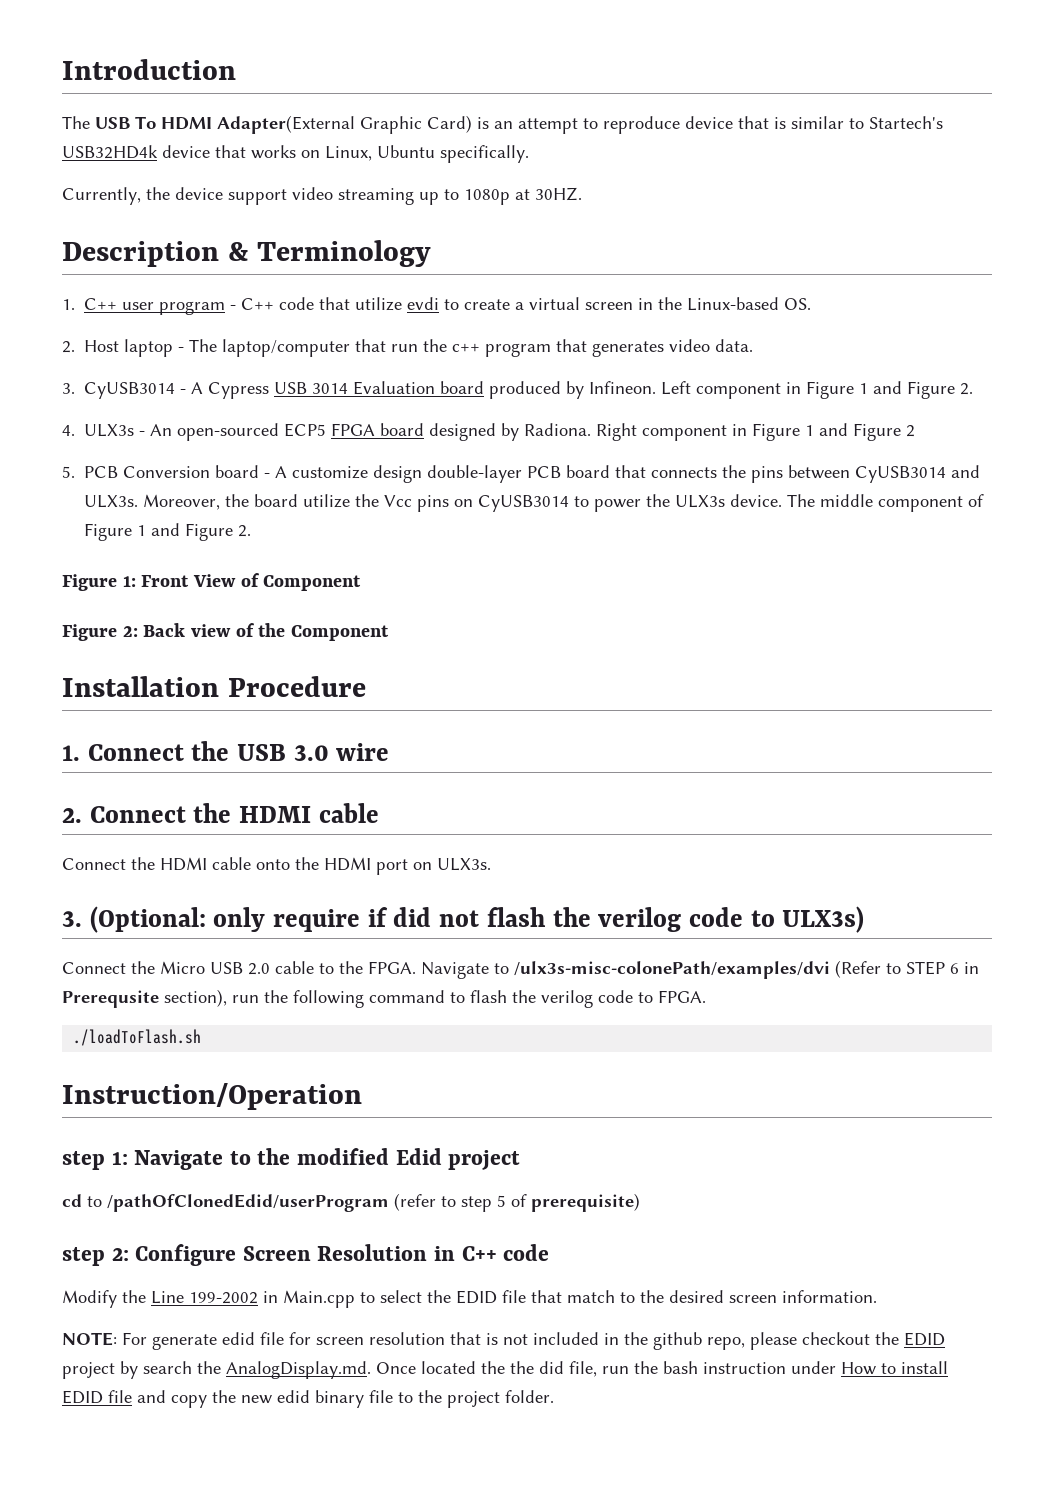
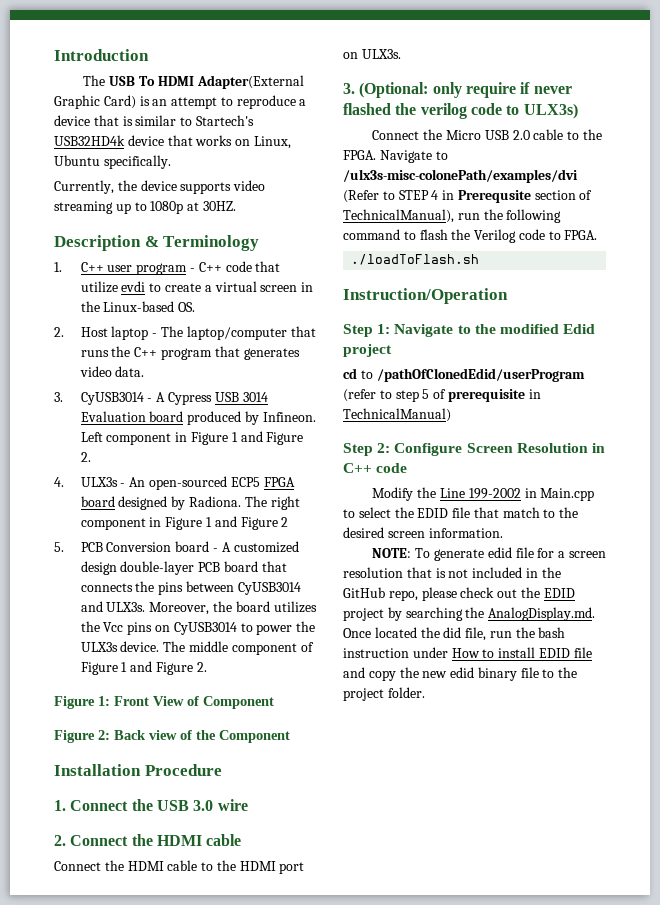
- The USB To HDMI Adapter(External Graphic Card) is an attempt to reproduce device that is similar to Startech's USB32HD4k device that works on Linux, Ubuntu specifically.
+ The USB To HDMI Adapter(External Graphic Card) is an attempt to reproduce a device that is similar to Startech's USB32HD4k device that works on Linux, Ubuntu specifically.
- Currently, the device support video streaming up to 1080p at 30HZ.
+ Currently, the device supports video streaming up to 1080p at 30HZ.
- 2. Host laptop - The laptop/computer that run the c++ program that generates video data.
+ 2. Host laptop - The laptop/computer that runs the C++ program that generates video data.
- Right component in Figure 1 and Figure 2
+ The right component in Figure 1 and Figure 2
- 5. PCB Conversion board - A customize design double-layer PCB board that connects the pins between CyUSB3014 and ULX3s.
+ 5. PCB Conversion board - A customized design double-layer PCB board that connects the pins between CyUSB3014 and ULX3s.
- Moreover, the board utilize the Vcc pins on CyUSB3014 to power the ULX3s device.
+ Moreover, the board utilizes the Vcc pins on CyUSB3014 to power the ULX3s device.
- Connect the HDMI cable onto the HDMI port on ULX3s.
+ Connect the HDMI cable to the HDMI port on ULX3s.
- 3. (Optional: only require if did not flash the verilog code to ULX3s)
+ 3. (Optional: only require if never flashed the verilog code to ULX3s)
- Navigate to /ulx3s-misc-colonePath/examples/dvi (Refer to STEP 6 in Prerequsite section), run the following command to flash the verilog code to FPGA.
+ Navigate to /ulx3s-misc-colonePath/examples/dvi (Refer to STEP 4 in Prerequsite section of TechnicalManual), run the following command to flash the Verilog code to FPGA.
- step 1: Navigate to the modified Edid project
+ Step 1: Navigate to the modified Edid project
- cd to /pathOfClonedEdid/userProgram (refer to step 5 of prerequisite)
- step 2: Configure Screen Resolution in C++ code
+ cd to /pathOfClonedEdid/userProgram (refer to step 5 of prerequisite in TechnicalManual)
+ Step 2: Configure Screen Resolution in C++ code
- NOTE: For generate edid file for screen resolution that is not included in the github repo, please checkout the EDID project by search the AnalogDisplay.md. Once located the the did file, run the bash instruction under How to install EDID file and copy the new edid binary file to the project folder.
+ NOTE: To generate edid file for a screen resolution that is not included in the GitHub repo, please check out the EDID project by searching the AnalogDisplay.md. Once located the did file, run the bash instruction under How to install EDID file and copy the new edid binary file to the project folder.

